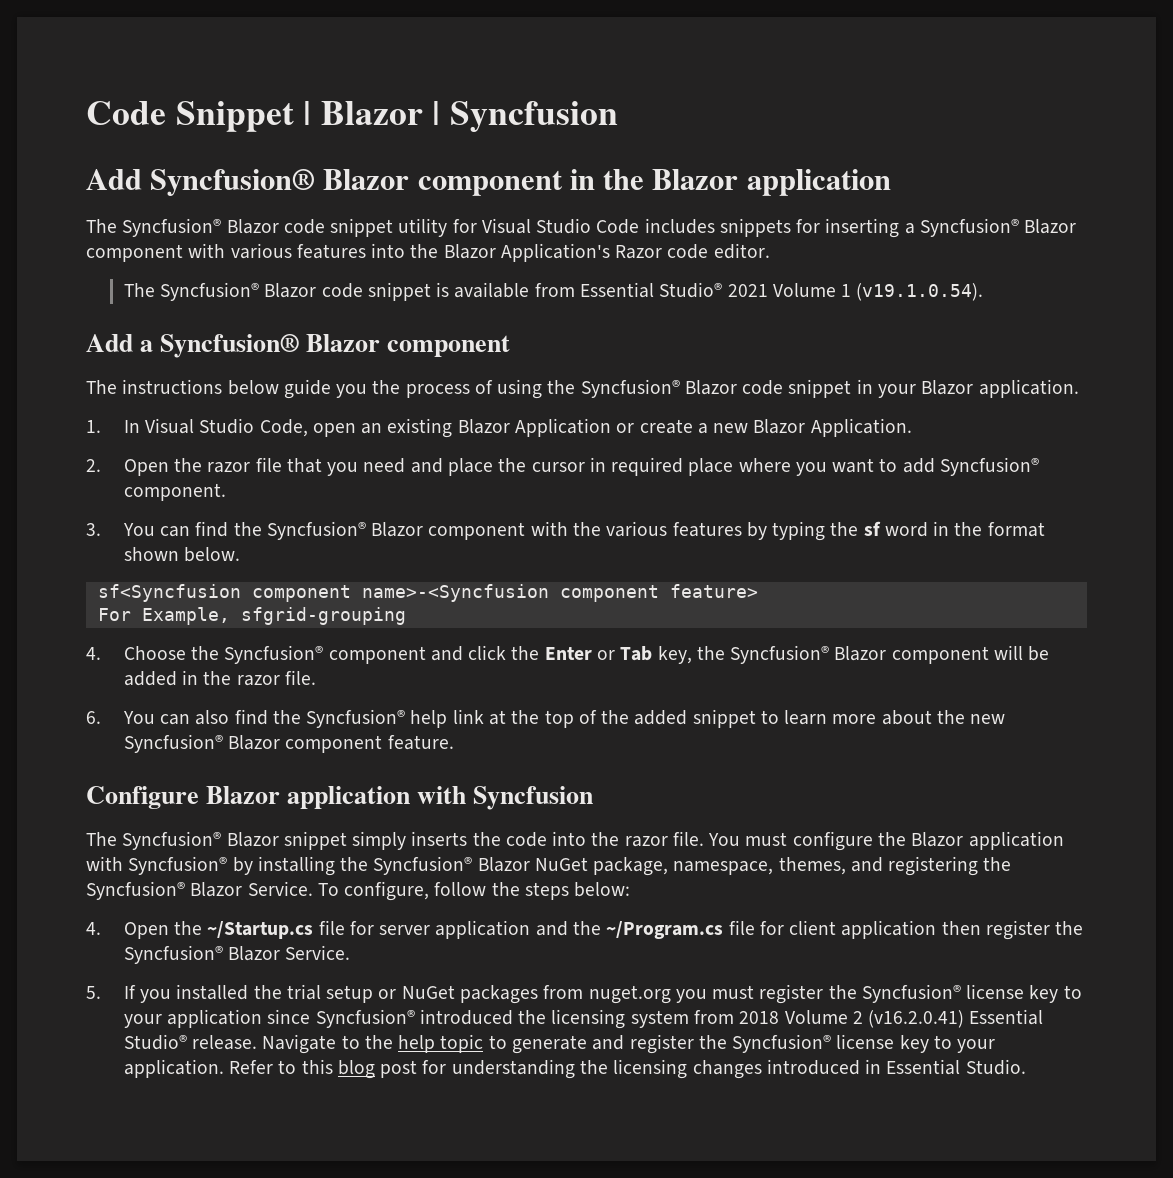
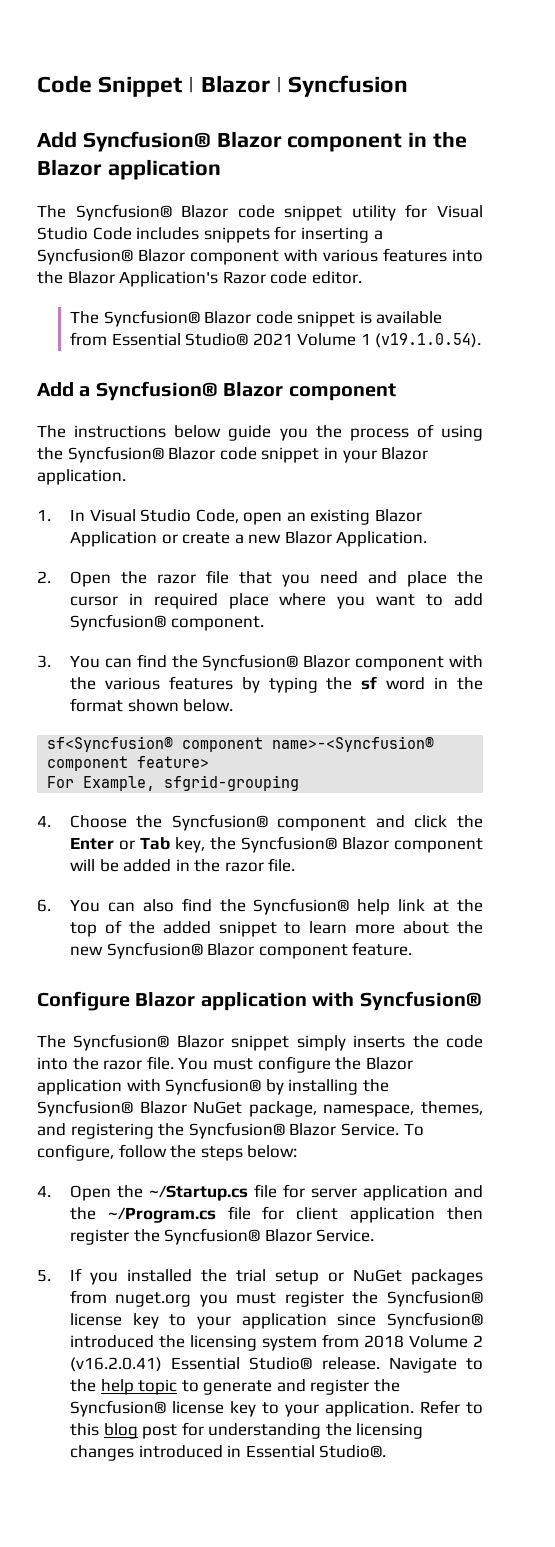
- sf<Syncfusion component name>-<Syncfusion component feature>
+ sf<Syncfusion® component name>-<Syncfusion® component feature>
- Configure Blazor application with Syncfusion
+ Configure Blazor application with Syncfusion®
- Refer to this blog post for understanding the licensing changes introduced in Essential Studio.
+ Refer to this blog post for understanding the licensing changes introduced in Essential Studio®.

